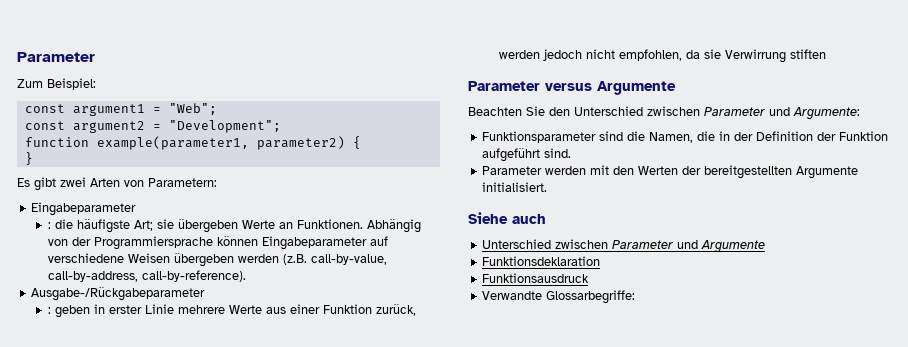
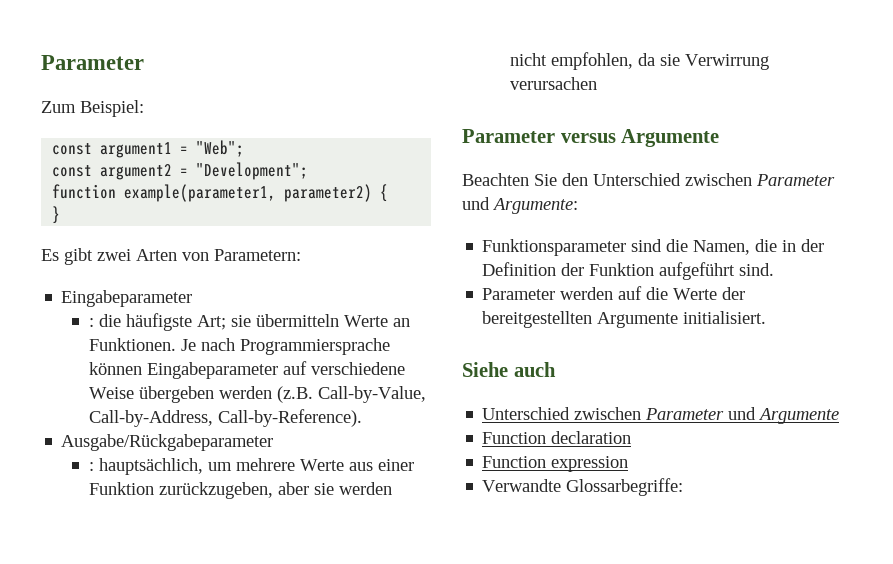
- : die häufigste Art; sie übergeben Werte an Funktionen.
+ : die häufigste Art; sie übermitteln Werte an Funktionen.
- Abhängig von der Programmiersprache können Eingabeparameter auf verschiedene Weisen übergeben werden (z.B. call-by-value, call-by-address, call-by-reference).
- Ausgabe-/Rückgabeparameter
- : geben in erster Linie mehrere Werte aus einer Funktion zurück, werden jedoch nicht empfohlen, da sie Verwirrung stiften
+ Je nach Programmiersprache können Eingabeparameter auf verschiedene Weise übergeben werden (z.B. Call-by-Value, Call-by-Address, Call-by-Reference).
+ Ausgabe/Rückgabeparameter
+ : hauptsächlich, um mehrere Werte aus einer Funktion zurückzugeben, aber sie werden nicht empfohlen, da sie Verwirrung verursachen
- Parameter werden mit den Werten der bereitgestellten Argumente initialisiert.
+ Parameter werden auf die Werte der bereitgestellten Argumente initialisiert.
- Funktionsdeklaration
- Funktionsausdruck
+ Function declaration
+ Function expression

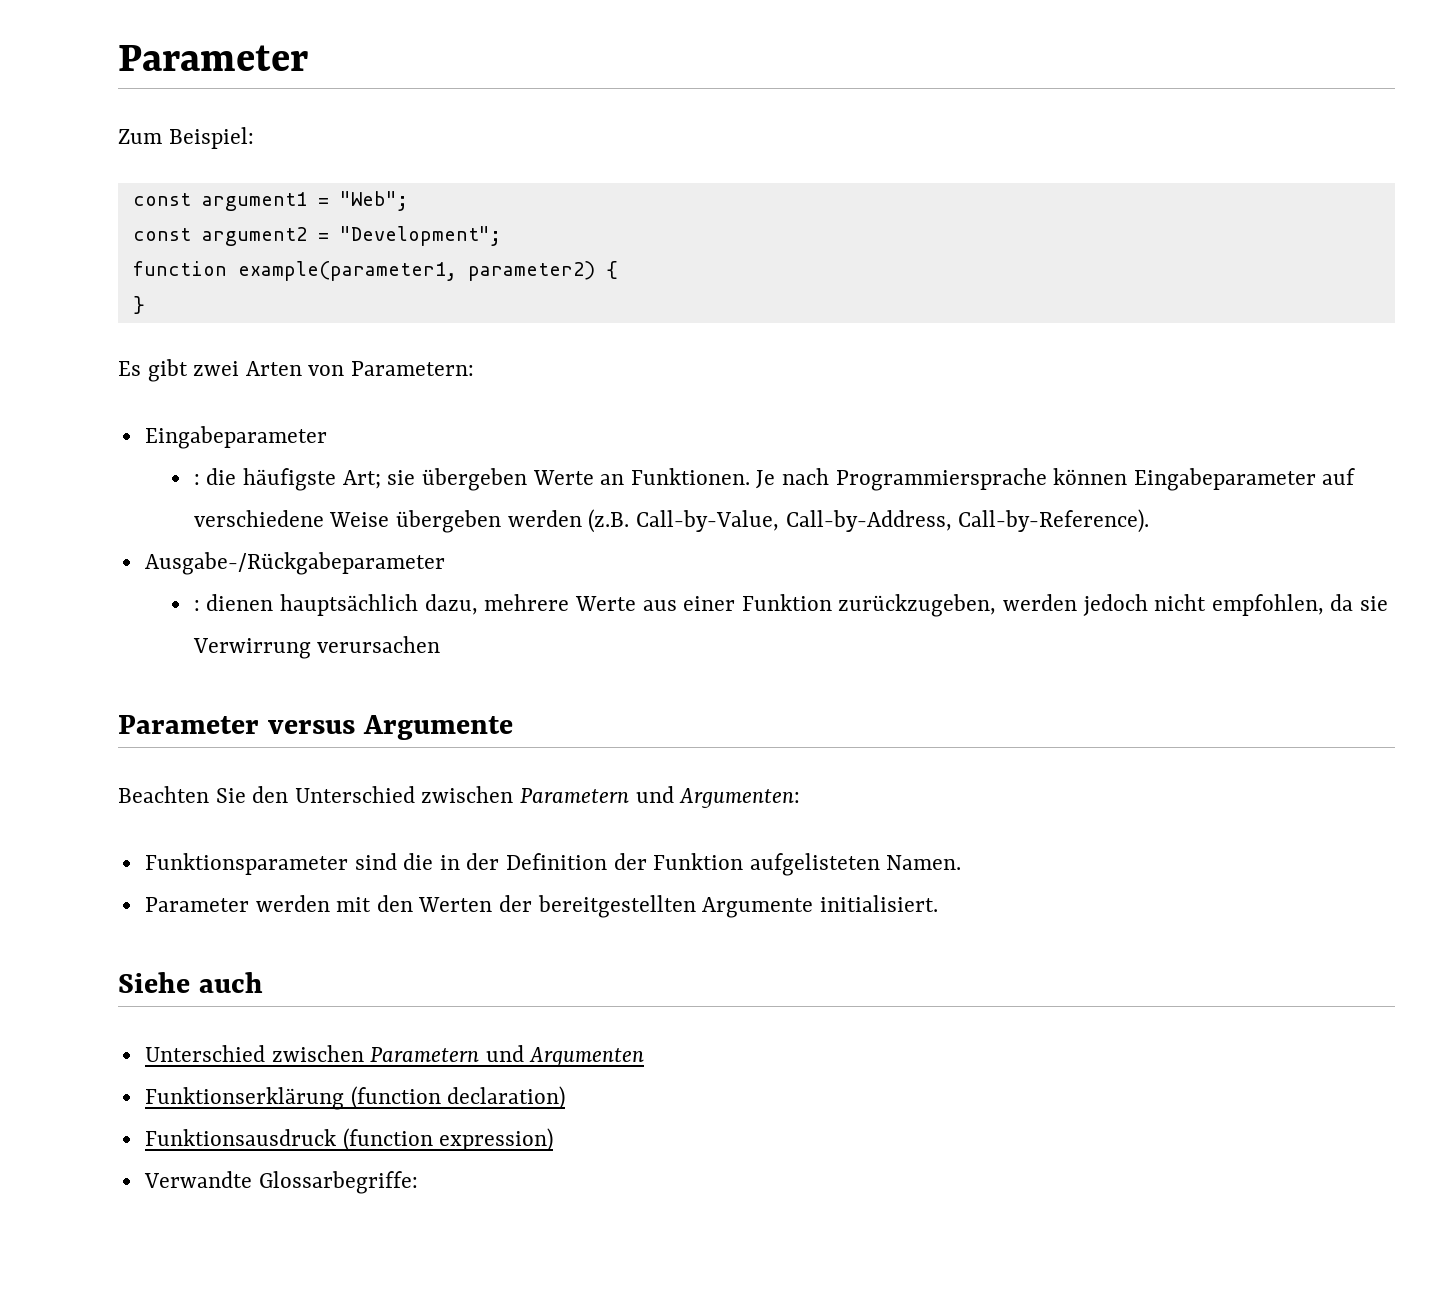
- : die häufigste Art; sie übermitteln Werte an Funktionen.
+ : die häufigste Art; sie übergeben Werte an Funktionen.
- Ausgabe/Rückgabeparameter
- : hauptsächlich, um mehrere Werte aus einer Funktion zurückzugeben, aber sie werden nicht empfohlen, da sie Verwirrung verursachen
+ Ausgabe-/Rückgabeparameter
+ : dienen hauptsächlich dazu, mehrere Werte aus einer Funktion zurückzugeben, werden jedoch nicht empfohlen, da sie Verwirrung verursachen
- Beachten Sie den Unterschied zwischen Parameter und Argumente:
+ Beachten Sie den Unterschied zwischen Parametern und Argumenten:
- Funktionsparameter sind die Namen, die in der Definition der Funktion aufgeführt sind.
+ Funktionsparameter sind die in der Definition der Funktion aufgelisteten Namen.
- Parameter werden auf die Werte der bereitgestellten Argumente initialisiert.
+ Parameter werden mit den Werten der bereitgestellten Argumente initialisiert.
- Unterschied zwischen Parameter und Argumente
- Function declaration
- Function expression
+ Unterschied zwischen Parametern und Argumenten
+ Funktionserklärung (function declaration)
+ Funktionsausdruck (function expression)

